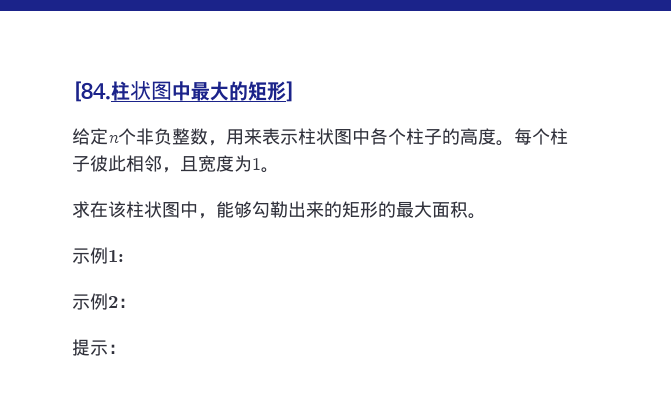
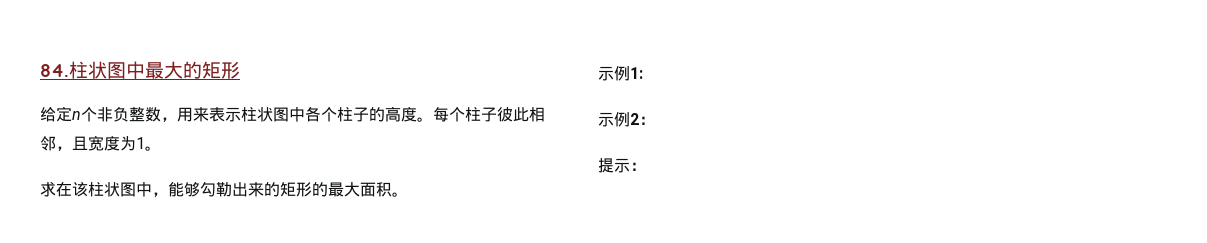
- [84.柱状图中最大的矩形]
+ 84.柱状图中最大的矩形

